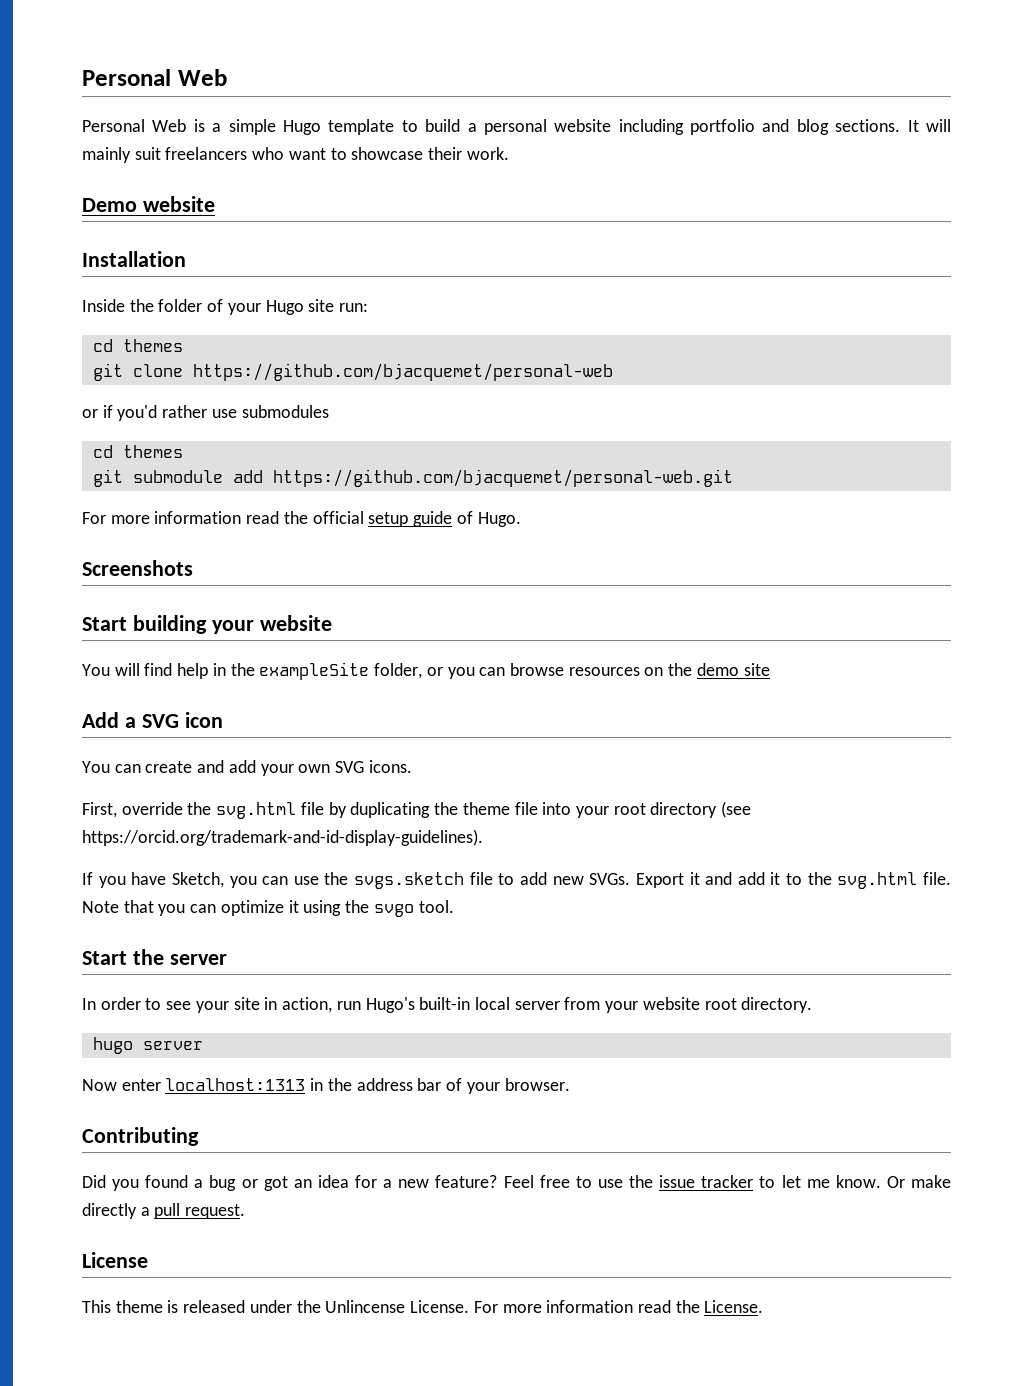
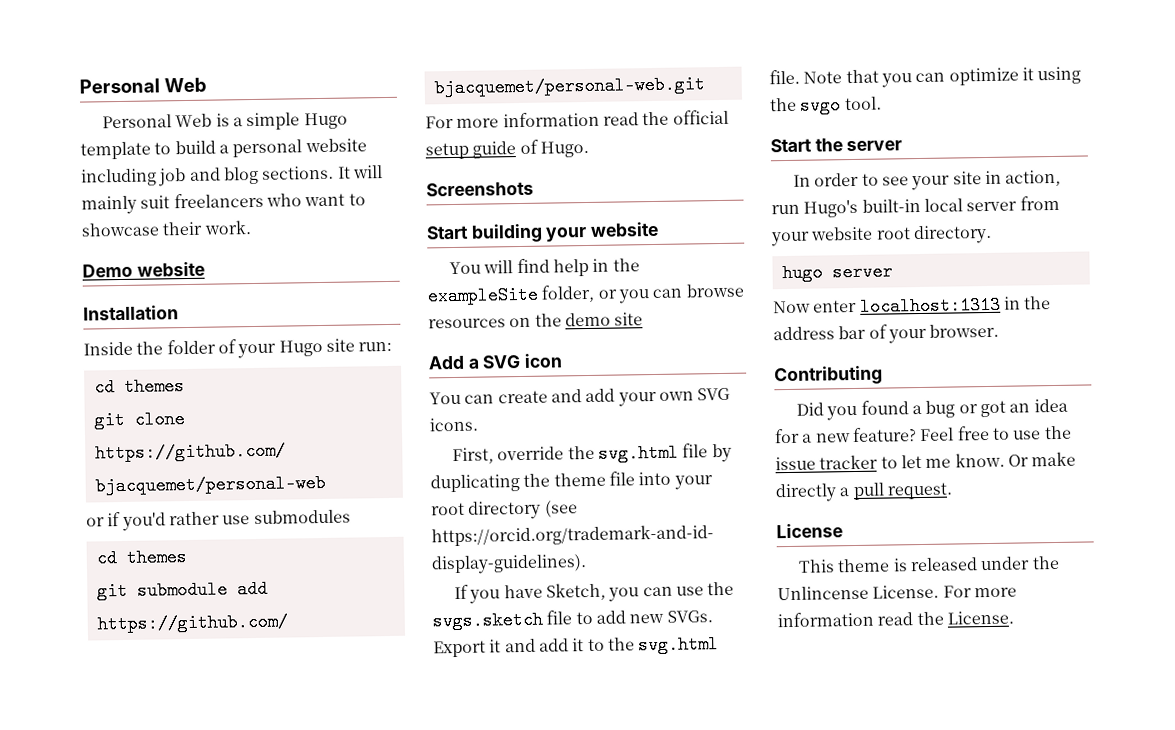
- Personal Web is a simple Hugo template to build a personal website including portfolio and blog sections.
+ Personal Web is a simple Hugo template to build a personal website including job and blog sections.

